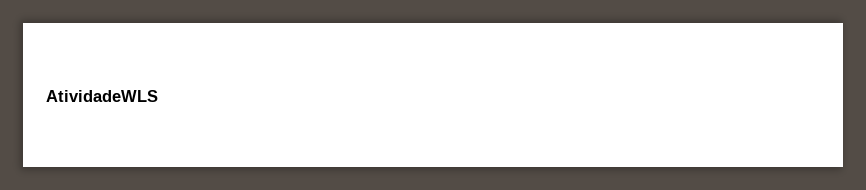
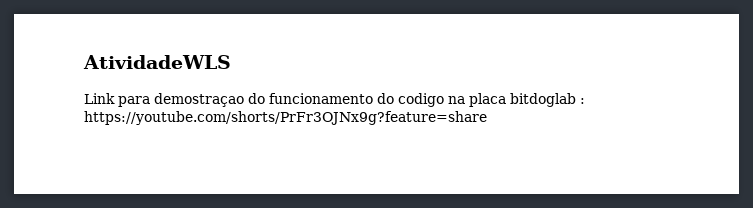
+ Link para demostraçao do funcionamento do codigo na placa bitdoglab : https://youtube.com/shorts/PrFr3OJNx9g?feature=share

